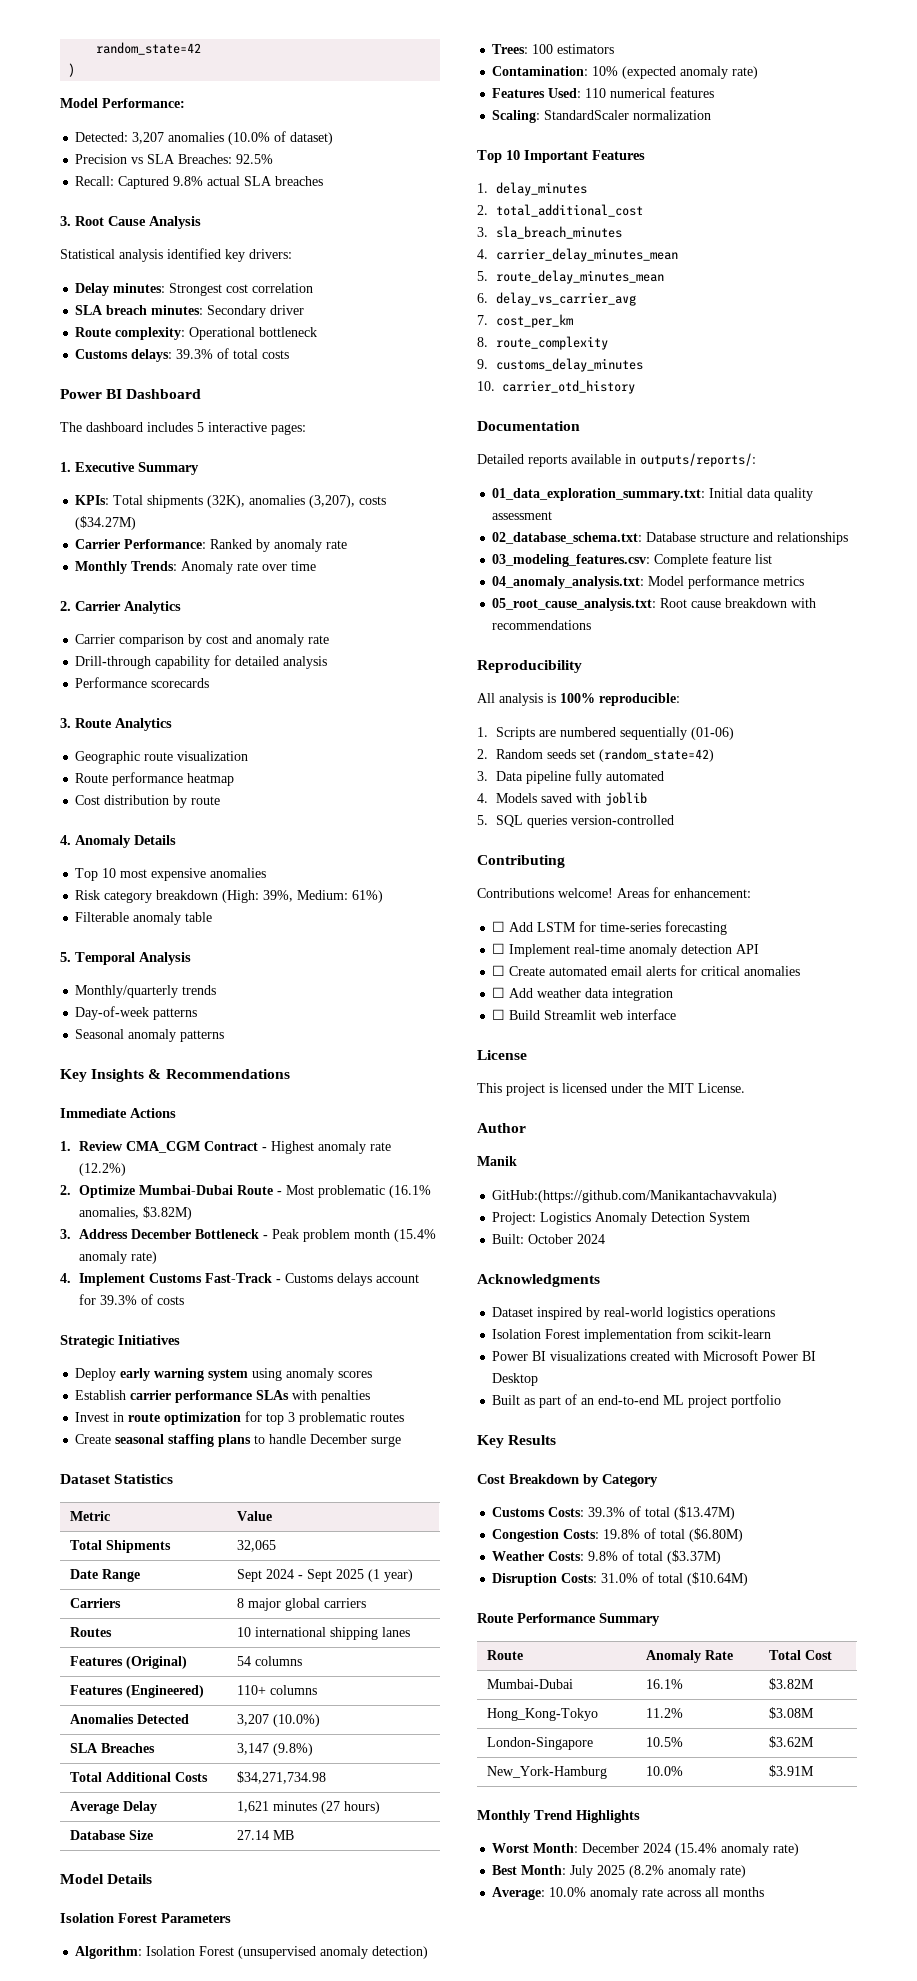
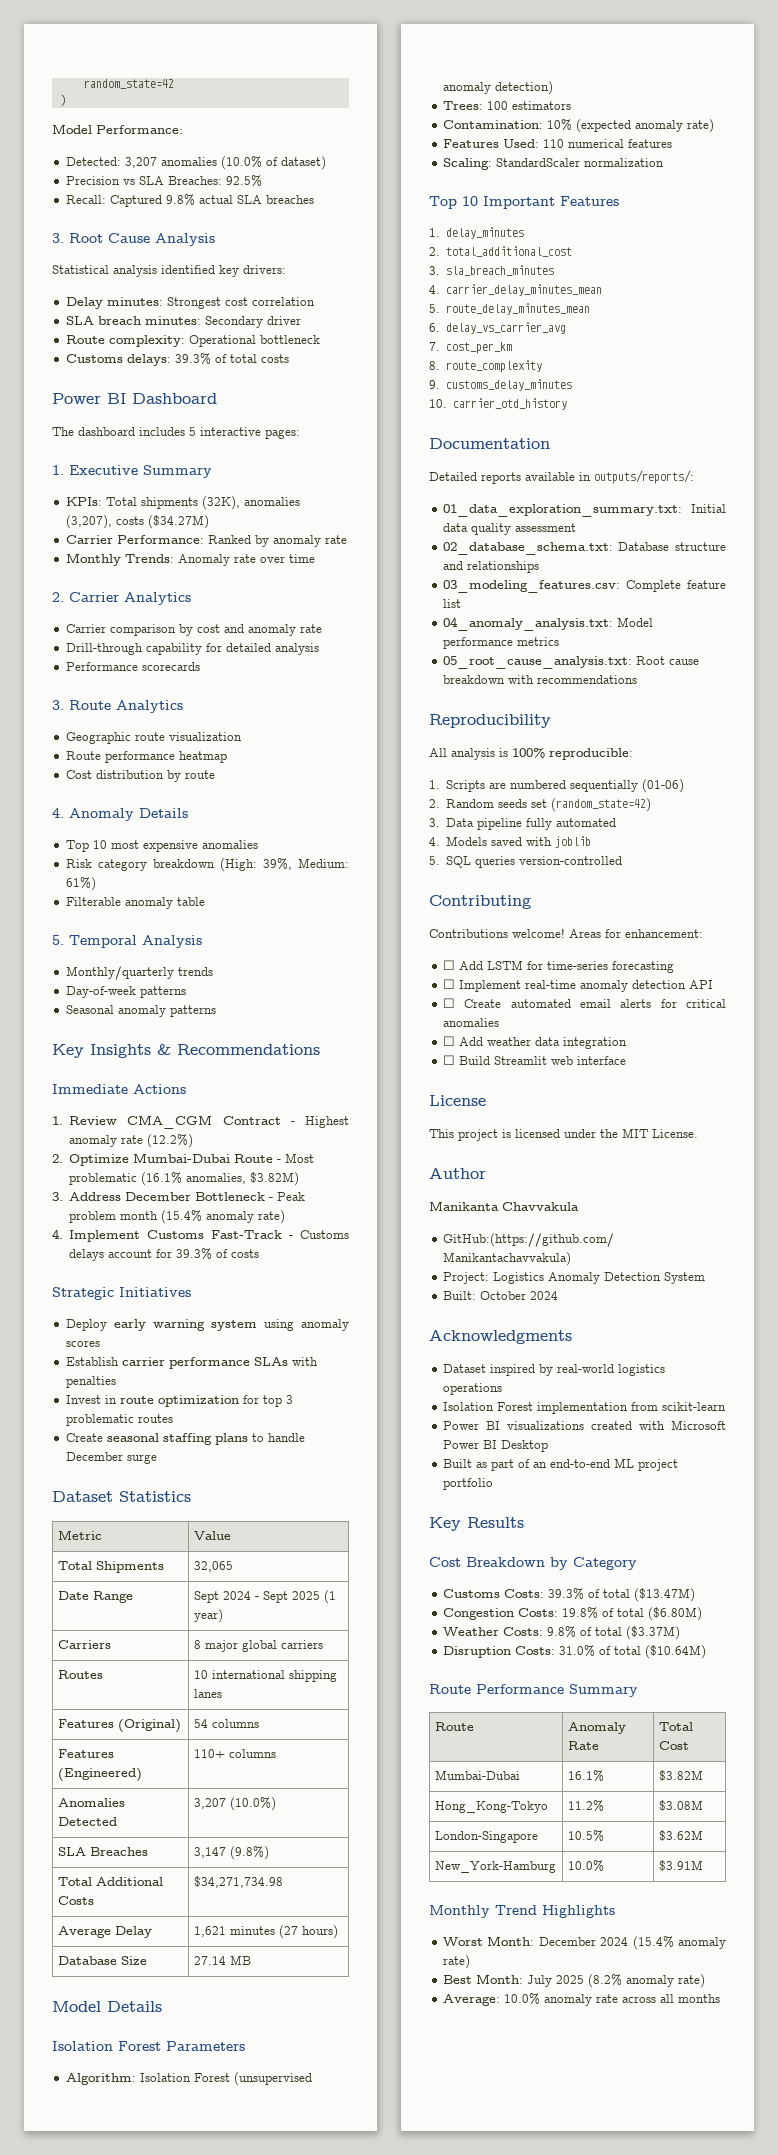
- Manik
+ Manikanta Chavvakula

